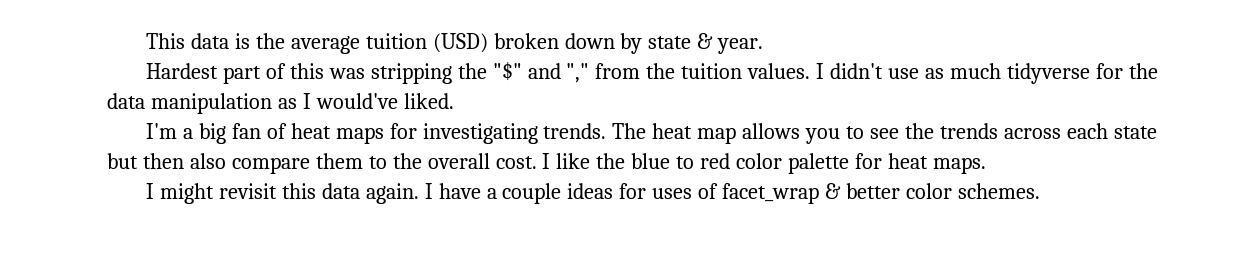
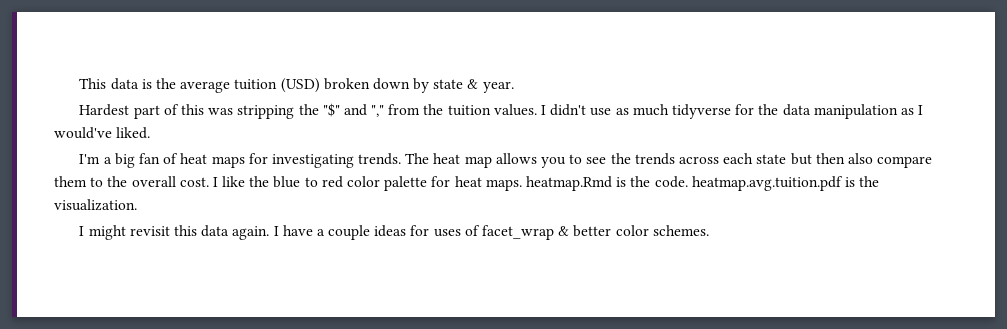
- I like the blue to red color palette for heat maps.
+ I like the blue to red color palette for heat maps. heatmap.Rmd is the code. heatmap.avg.tuition.pdf is the visualization.

